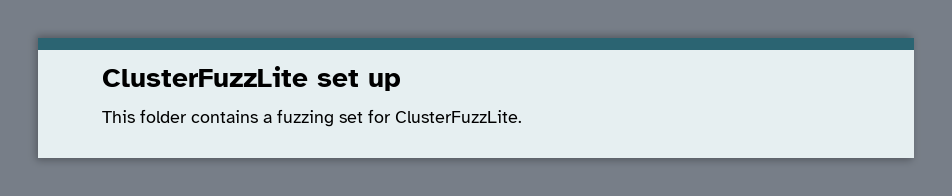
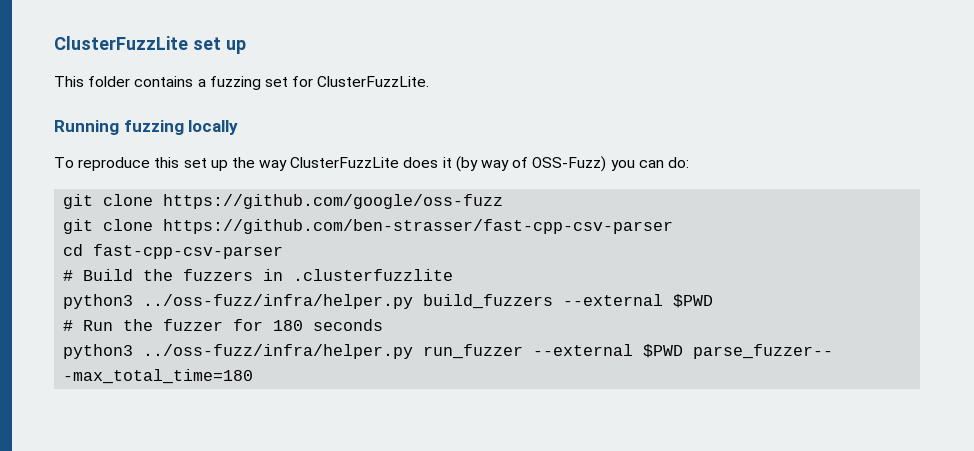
+ Running fuzzing locally
+ To reproduce this set up the way ClusterFuzzLite does it (by way of OSS-Fuzz) you can do:
+ git clone https://github.com/google/oss-fuzz
+ git clone https://github.com/ben-strasser/fast-cpp-csv-parser
+ cd fast-cpp-csv-parser
+ # Build the fuzzers in .clusterfuzzlite
+ python3 ../oss-fuzz/infra/helper.py build_fuzzers --external $PWD
+ # Run the fuzzer for 180 seconds
+ python3 ../oss-fuzz/infra/helper.py run_fuzzer --external $PWD parse_fuzzer-- -max_total_time=180

